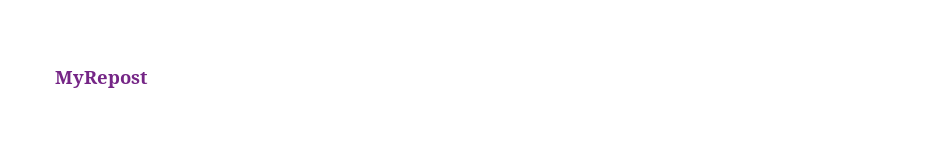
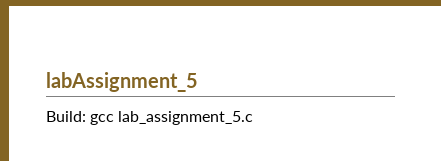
- MyRepost
+ labAssignment_5
+ Build: gcc lab_assignment_5.c

